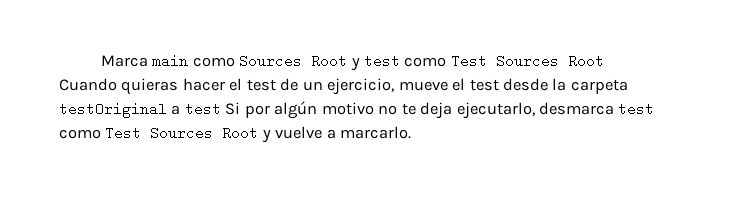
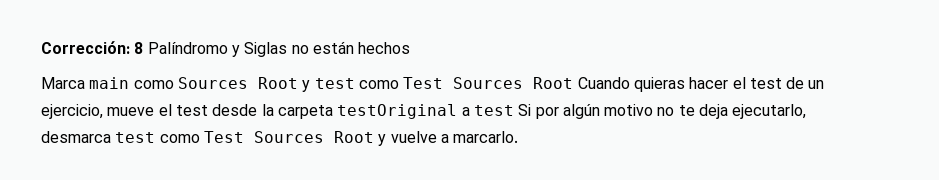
+ Corrección: 8 Palíndromo y Siglas no están hechos

